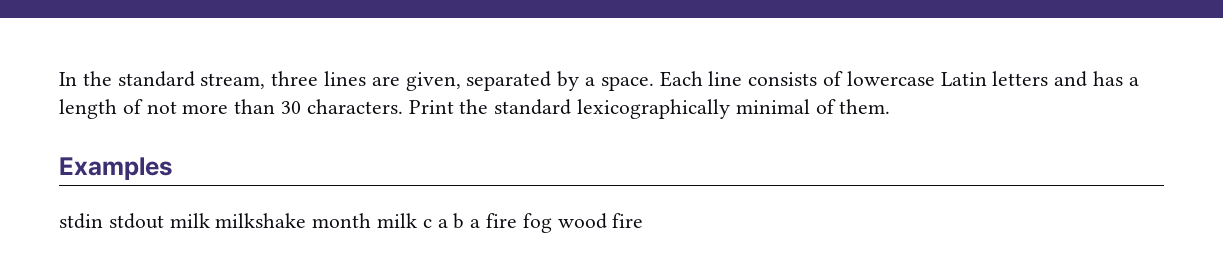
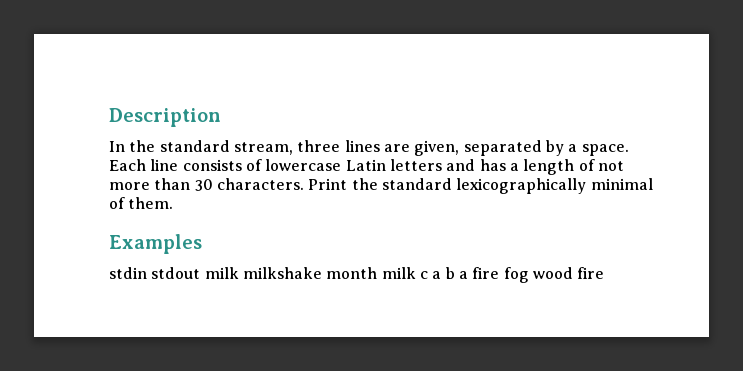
+ Description

